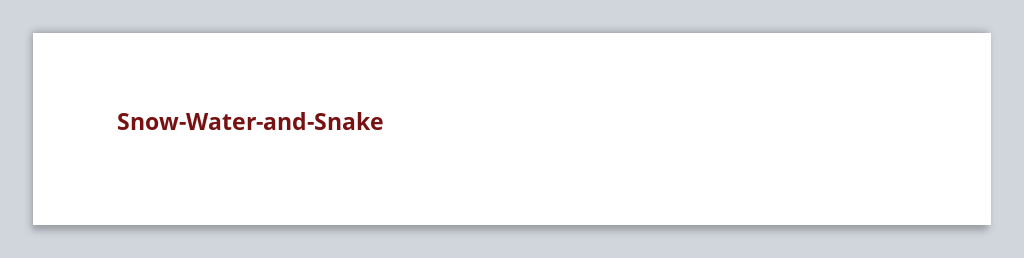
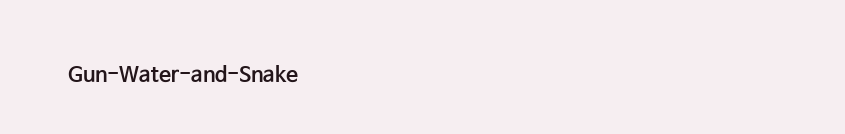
- Snow-Water-and-Snake
+ Gun-Water-and-Snake

